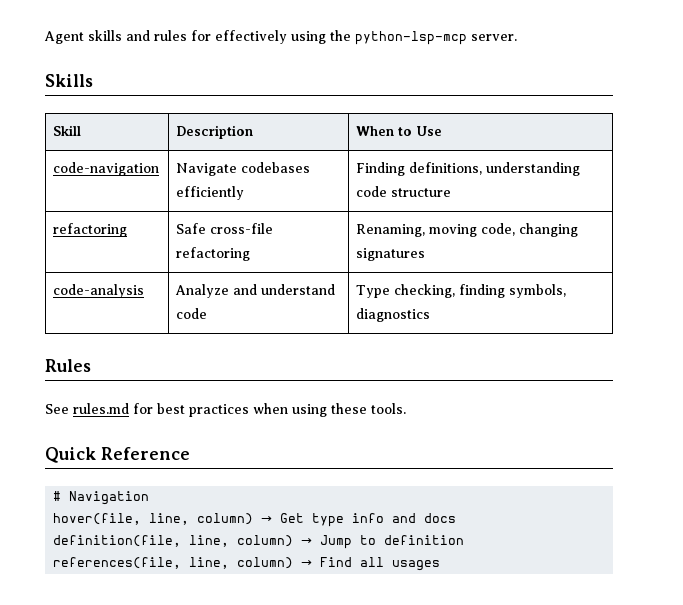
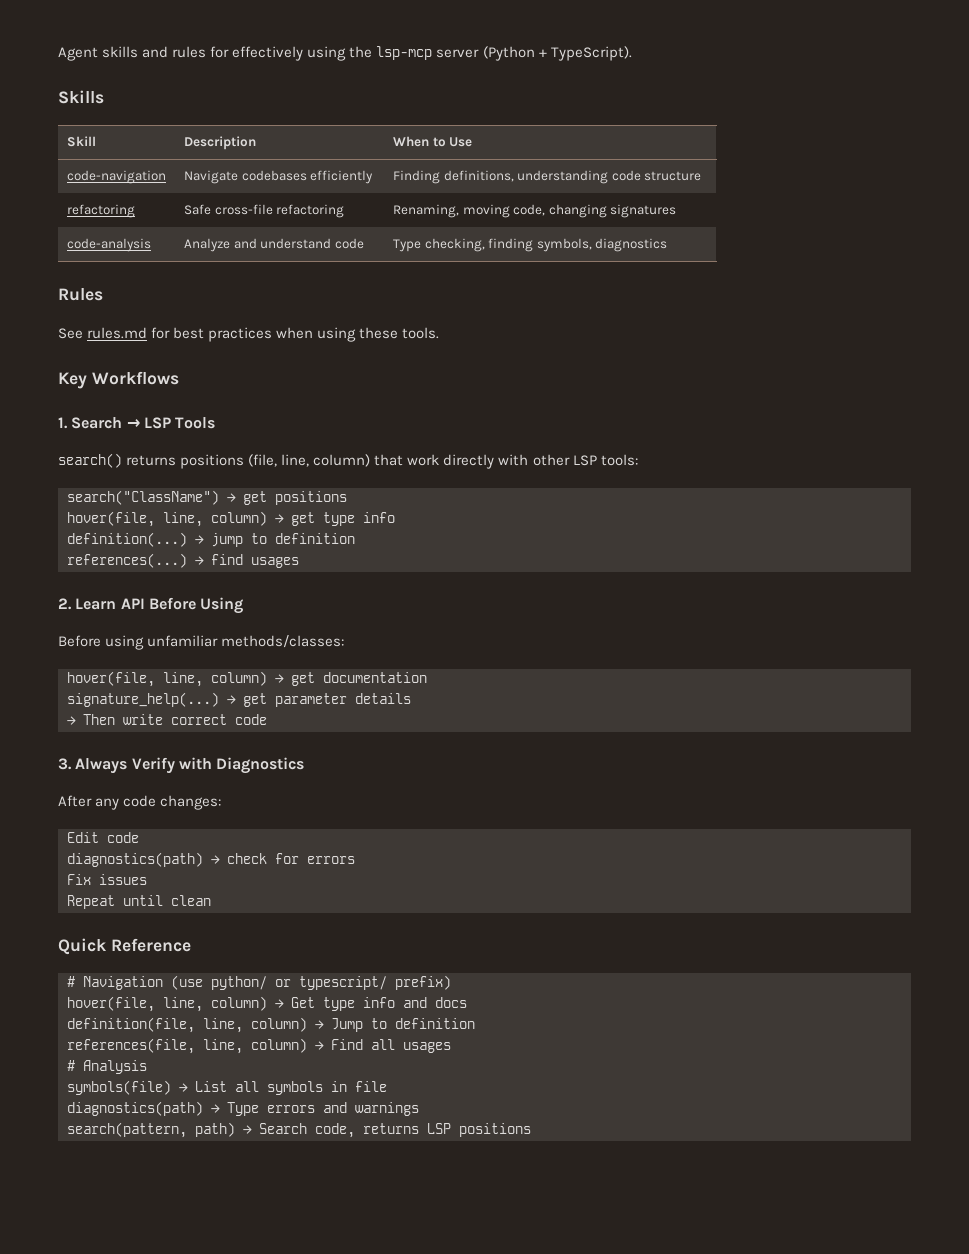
- Agent skills and rules for effectively using the python-lsp-mcp server.
+ Agent skills and rules for effectively using the lsp-mcp server (Python + TypeScript).
+ Key Workflows
+ 1. Search → LSP Tools
+ search() returns positions (file, line, column) that work directly with other LSP tools:
+ search("ClassName") → get positions
+ hover(file, line, column) → get type info
+ definition(...) → jump to definition
+ references(...) → find usages
+ 2. Learn API Before Using
+ Before using unfamiliar methods/classes:
+ hover(file, line, column) → get documentation
+ signature_help(...) → get parameter details
+ → Then write correct code
+ 3. Always Verify with Diagnostics
+ After any code changes:
+ Edit code
+ diagnostics(path) → check for errors
+ Fix issues
+ Repeat until clean
- # Navigation
+ # Navigation (use python/ or typescript/ prefix)
+ # Analysis
+ symbols(file) → List all symbols in file
+ diagnostics(path) → Type errors and warnings
+ search(pattern, path) → Search code, returns LSP positions

